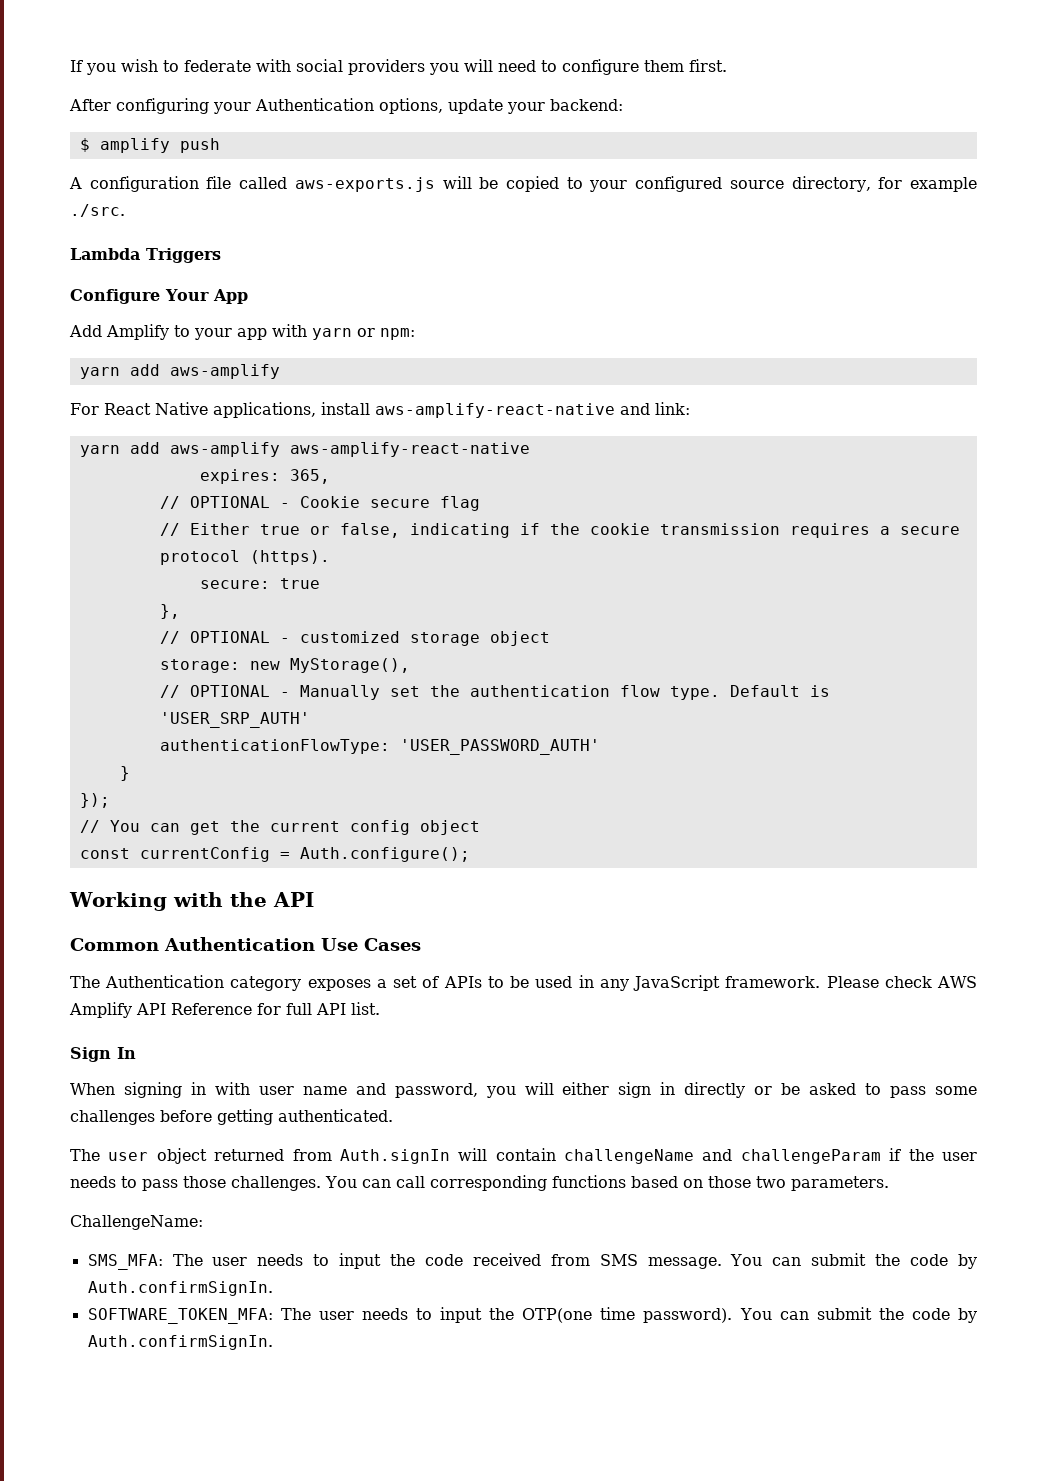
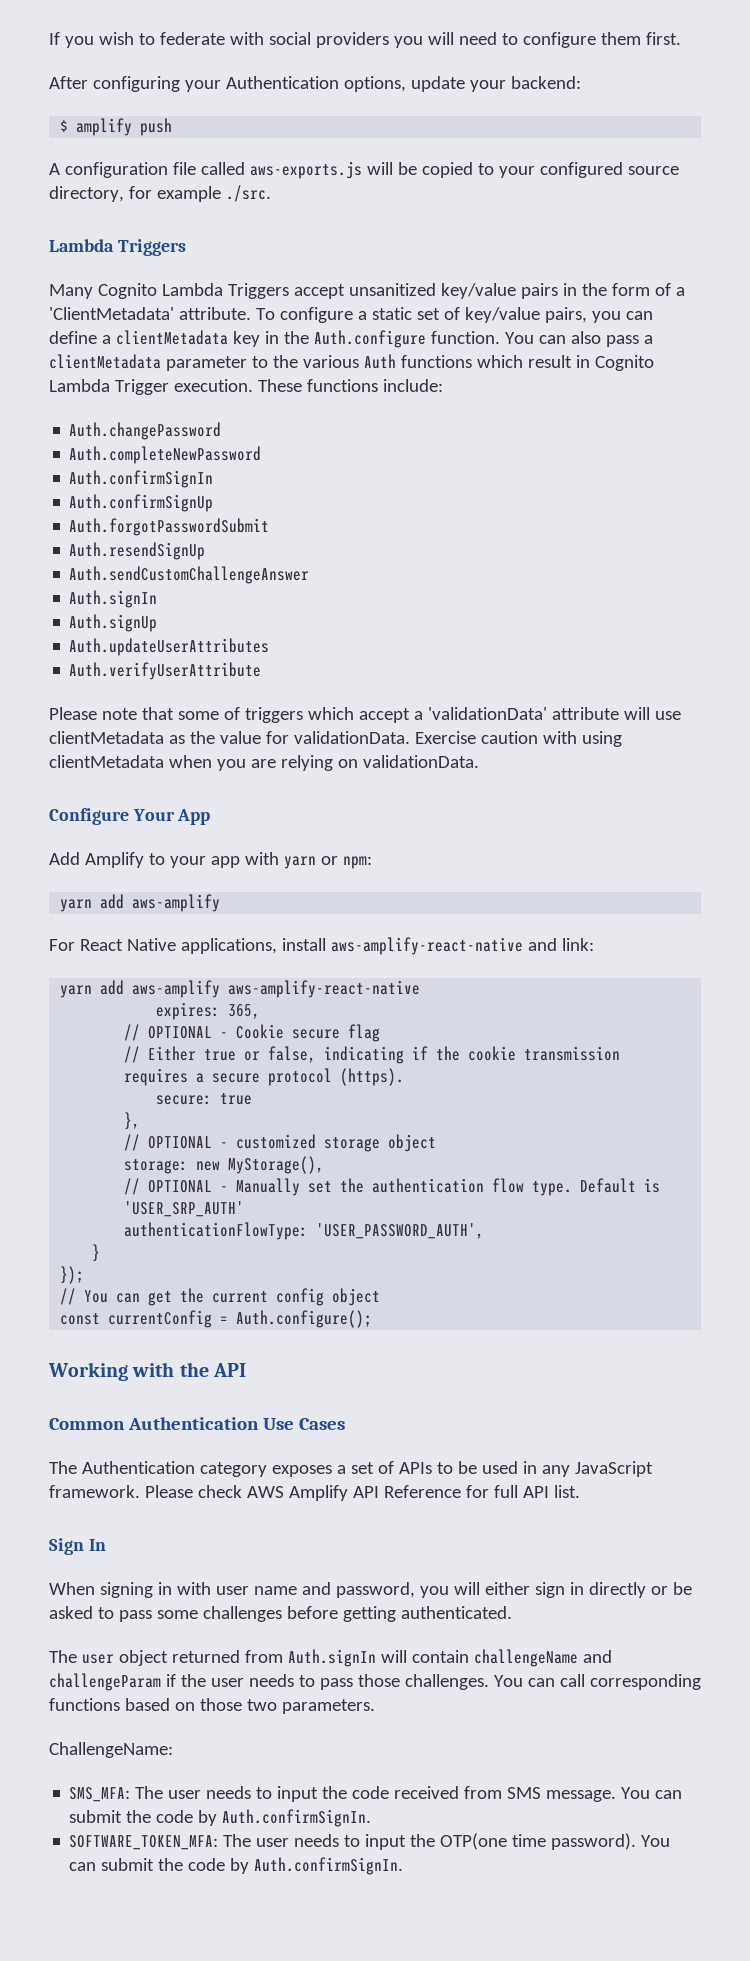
+ Many Cognito Lambda Triggers accept unsanitized key/value pairs in the form of a 'ClientMetadata' attribute. To configure a static set of key/value pairs, you can define a clientMetadata key in the Auth.configure function. You can also pass a clientMetadata parameter to the various Auth functions which result in Cognito Lambda Trigger execution. These functions include:
+ Auth.changePassword
+ Auth.completeNewPassword
+ Auth.confirmSignIn
+ Auth.confirmSignUp
+ Auth.forgotPasswordSubmit
+ Auth.resendSignUp
+ Auth.sendCustomChallengeAnswer
+ Auth.signIn
+ Auth.signUp
+ Auth.updateUserAttributes
+ Auth.verifyUserAttribute
+ Please note that some of triggers which accept a 'validationData' attribute will use clientMetadata as the value for validationData. Exercise caution with using clientMetadata when you are relying on validationData.
- authenticationFlowType: 'USER_PASSWORD_AUTH'
+ authenticationFlowType: 'USER_PASSWORD_AUTH',

